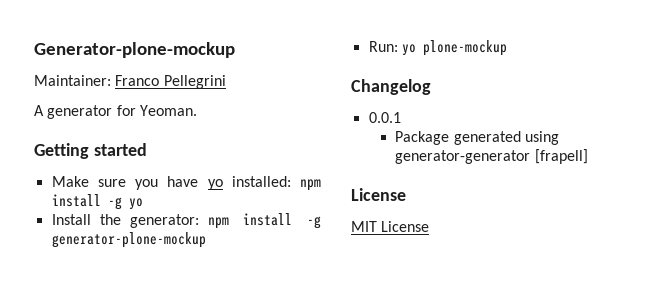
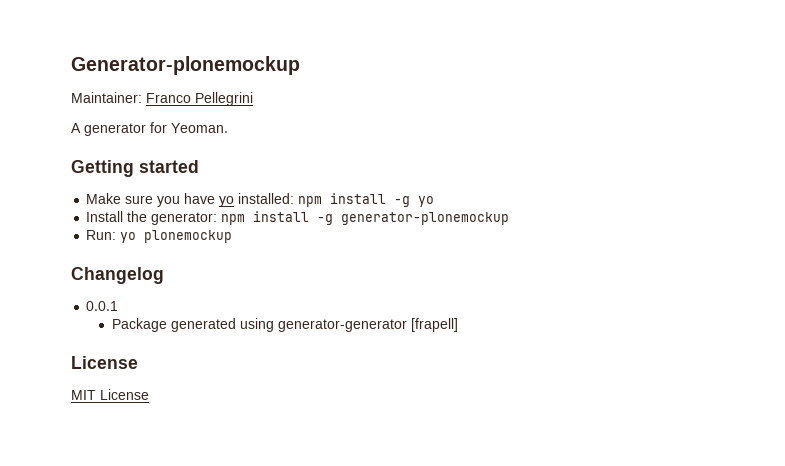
- Generator-plone-mockup
+ Generator-plonemockup
- Install the generator: npm install -g generator-plone-mockup
+ Install the generator: npm install -g generator-plonemockup
- Run: yo plone-mockup
+ Run: yo plonemockup

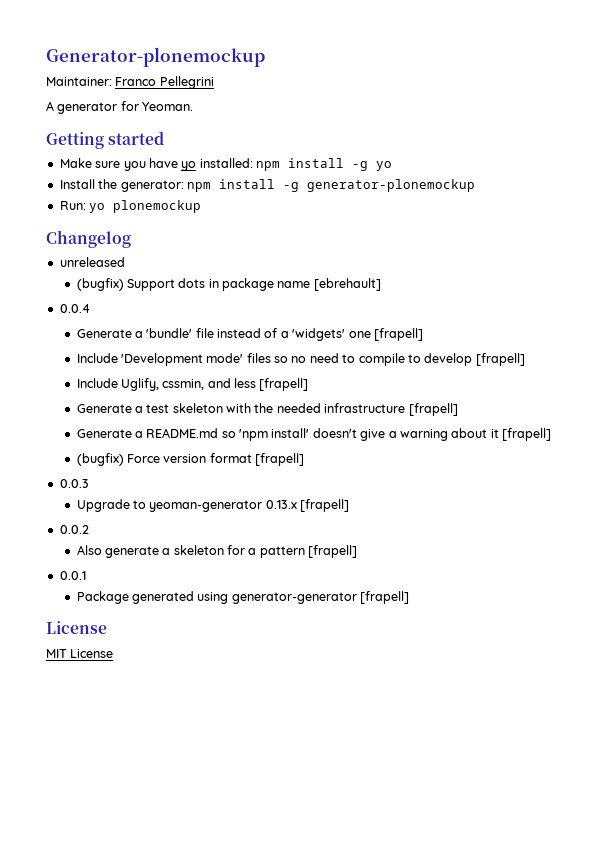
+ unreleased
+ (bugfix) Support dots in package name [ebrehault]
+ 0.0.4
+ Generate a 'bundle' file instead of a 'widgets' one [frapell]
+ Include 'Development mode' files so no need to compile to develop [frapell]
+ Include Uglify, cssmin, and less [frapell]
+ Generate a test skeleton with the needed infrastructure [frapell]
+ Generate a README.md so 'npm install' doesn't give a warning about it [frapell]
+ (bugfix) Force version format [frapell]
+ 0.0.3
+ Upgrade to yeoman-generator 0.13.x [frapell]
+ 0.0.2
+ Also generate a skeleton for a pattern [frapell]

